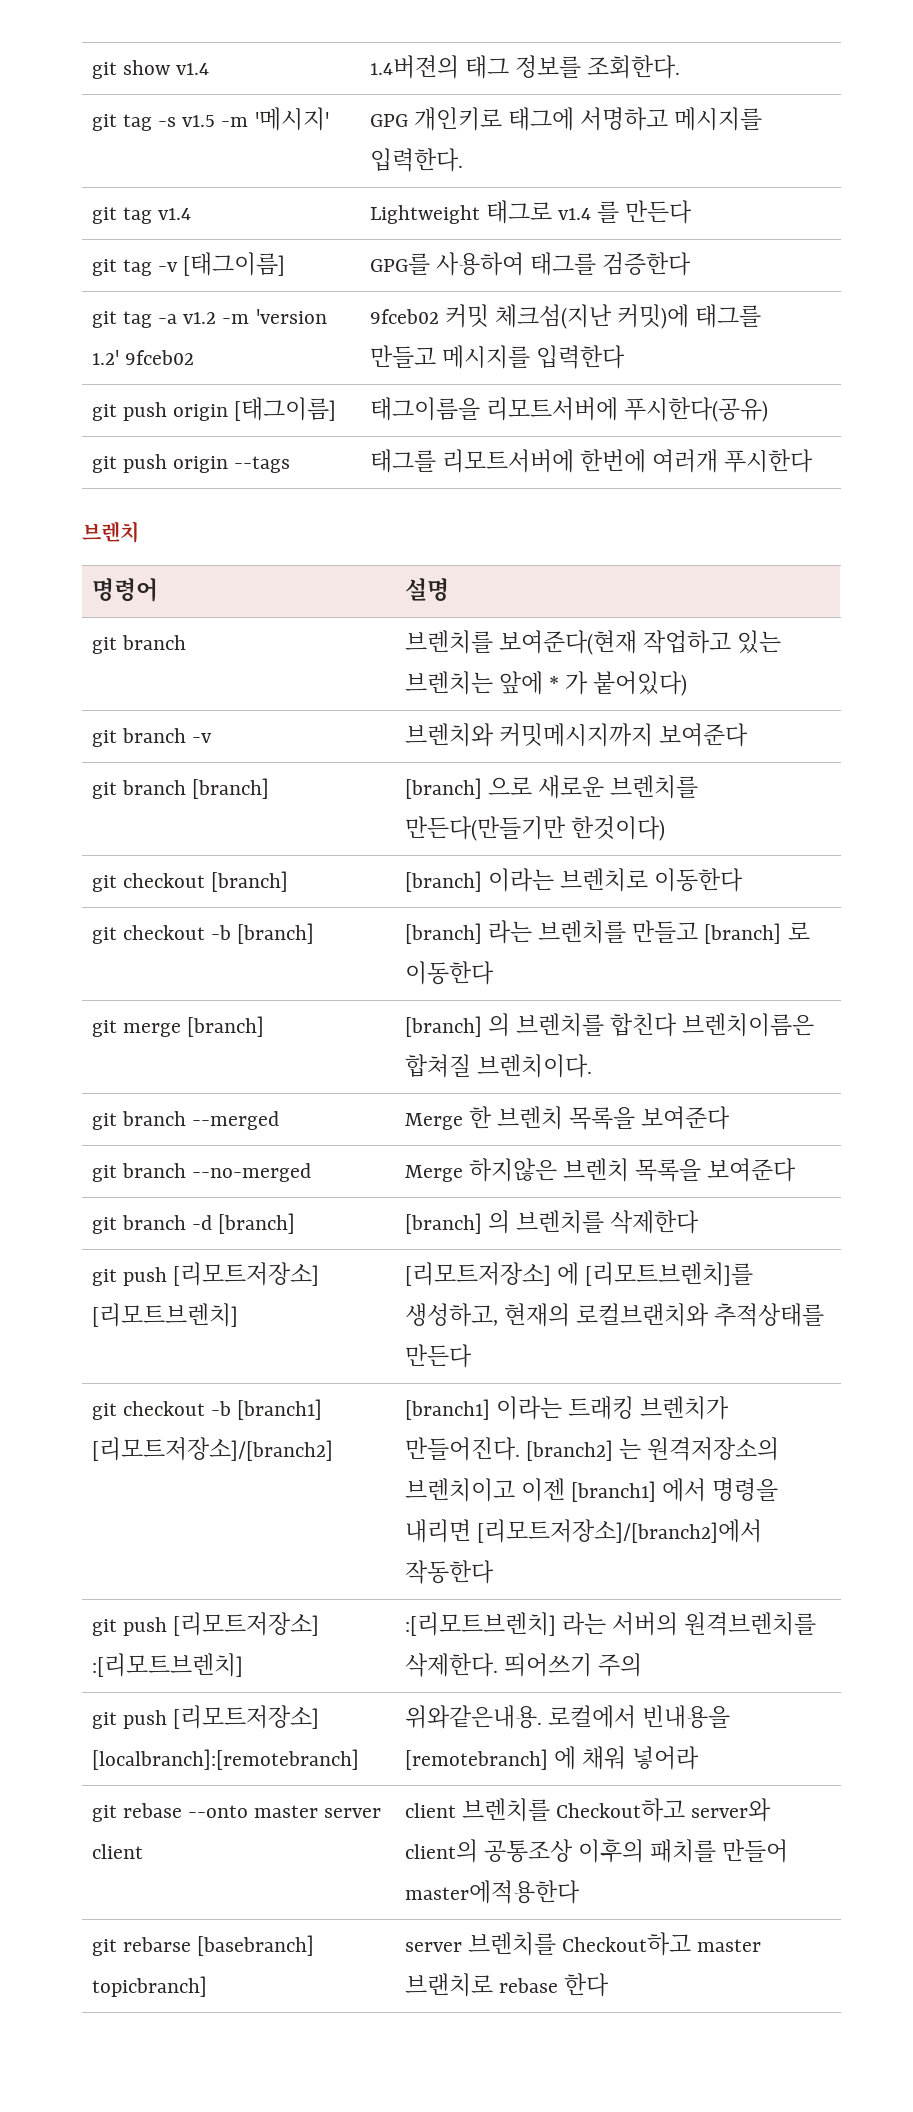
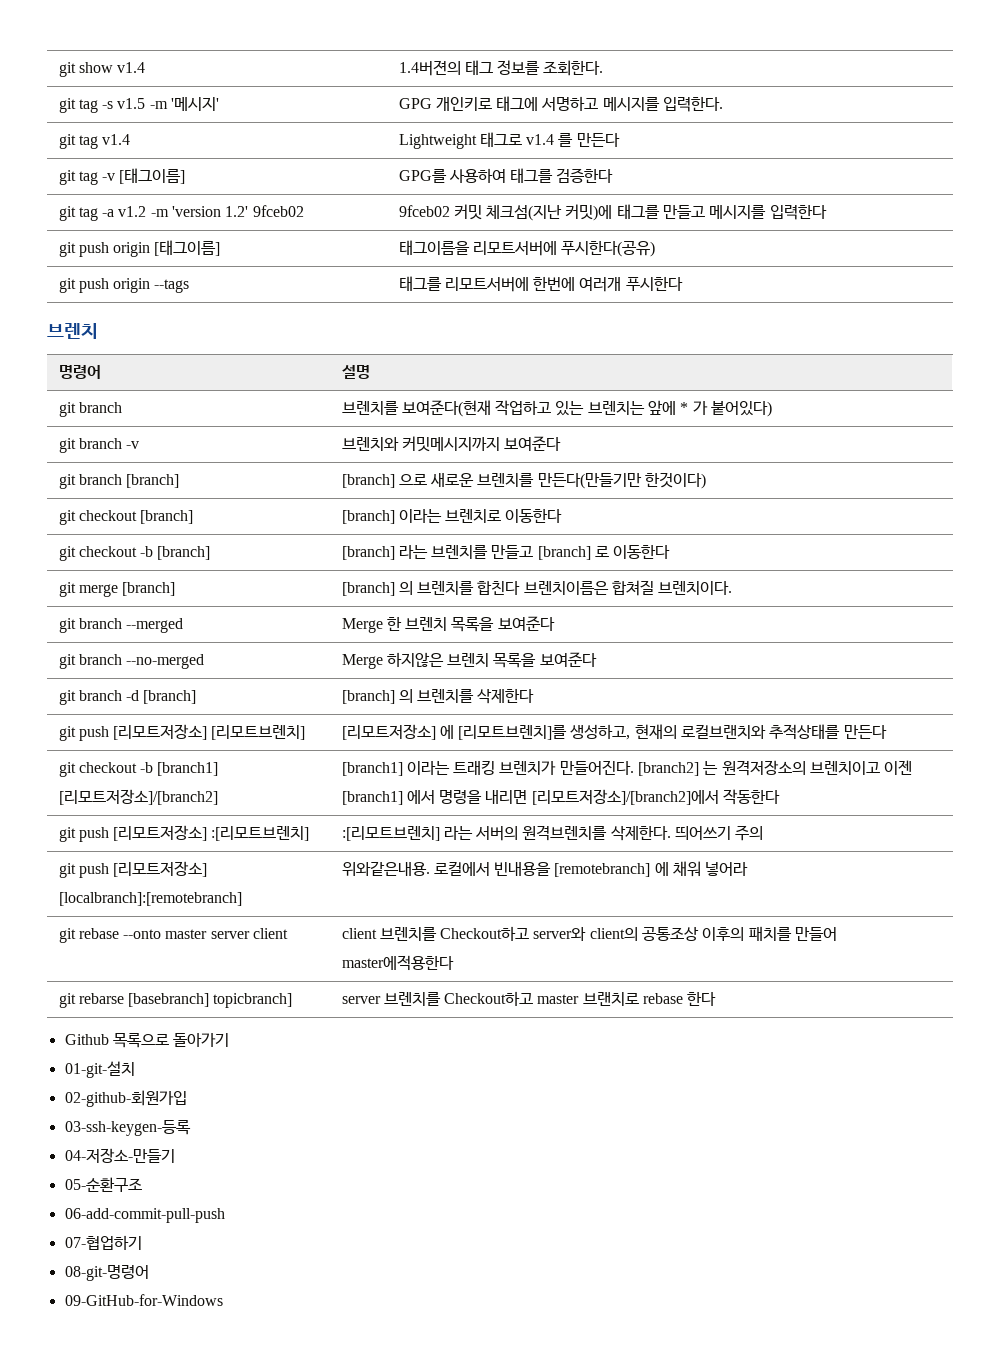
+ Github 목록으로 돌아가기
+ 01-git-설치
+ 02-github-회원가입
+ 03-ssh-keygen-등록
+ 04-저장소-만들기
+ 05-순환구조
+ 06-add-commit-pull-push
+ 07-협업하기
+ 08-git-명령어
+ 09-GitHub-for-Windows

